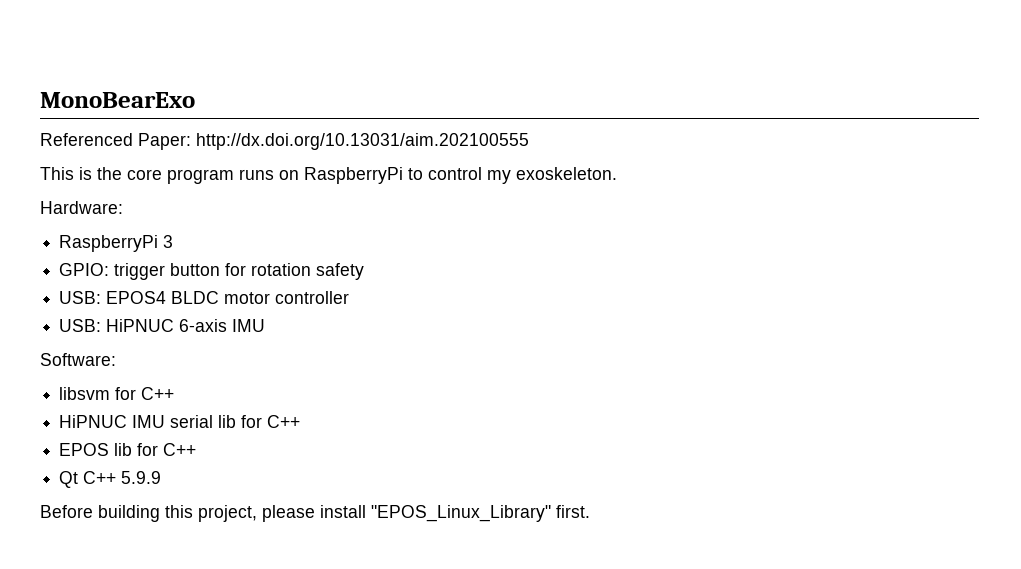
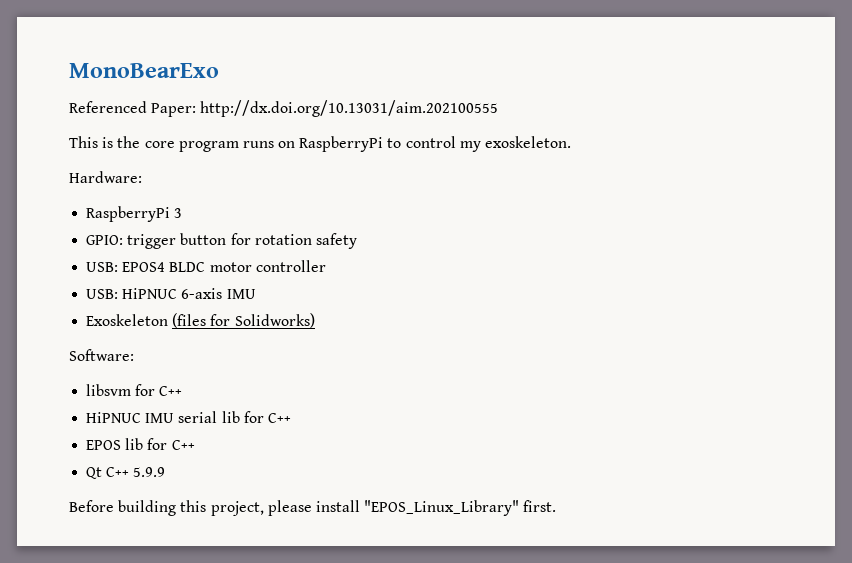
+ Exoskeleton (files for Solidworks)

